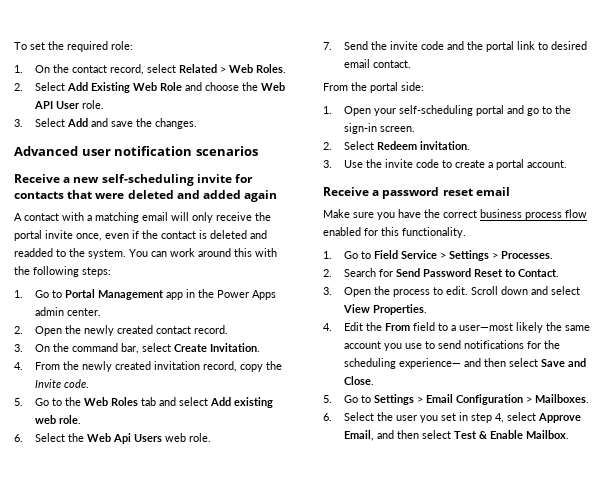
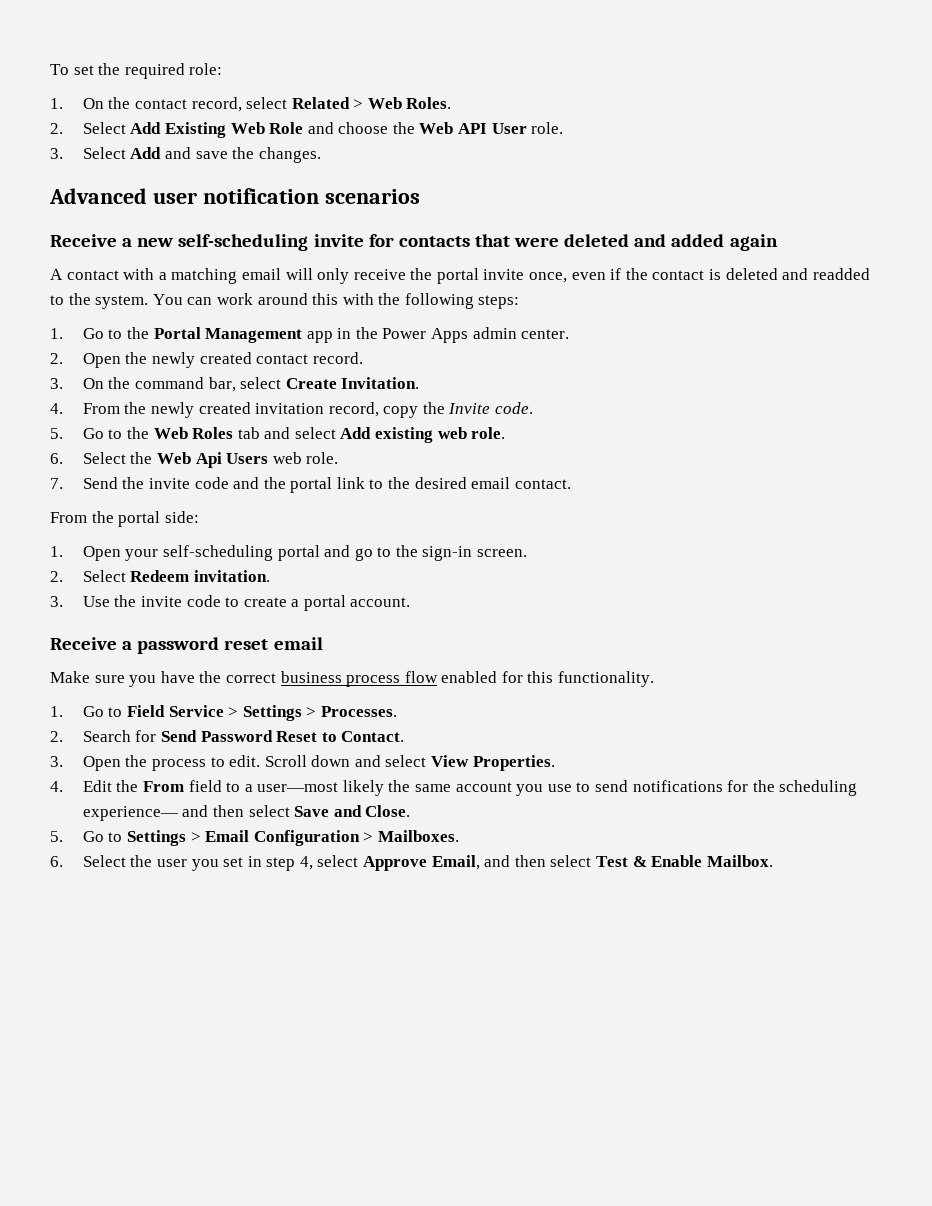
- 1. Go to Portal Management app in the Power Apps admin center.
+ 1. Go to the Portal Management app in the Power Apps admin center.
- 7. Send the invite code and the portal link to desired email contact.
+ 7. Send the invite code and the portal link to the desired email contact.

